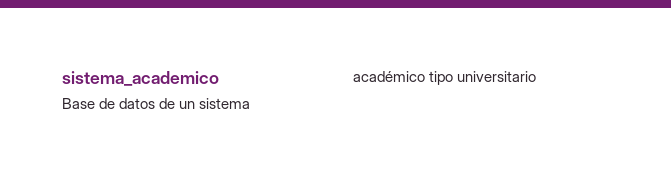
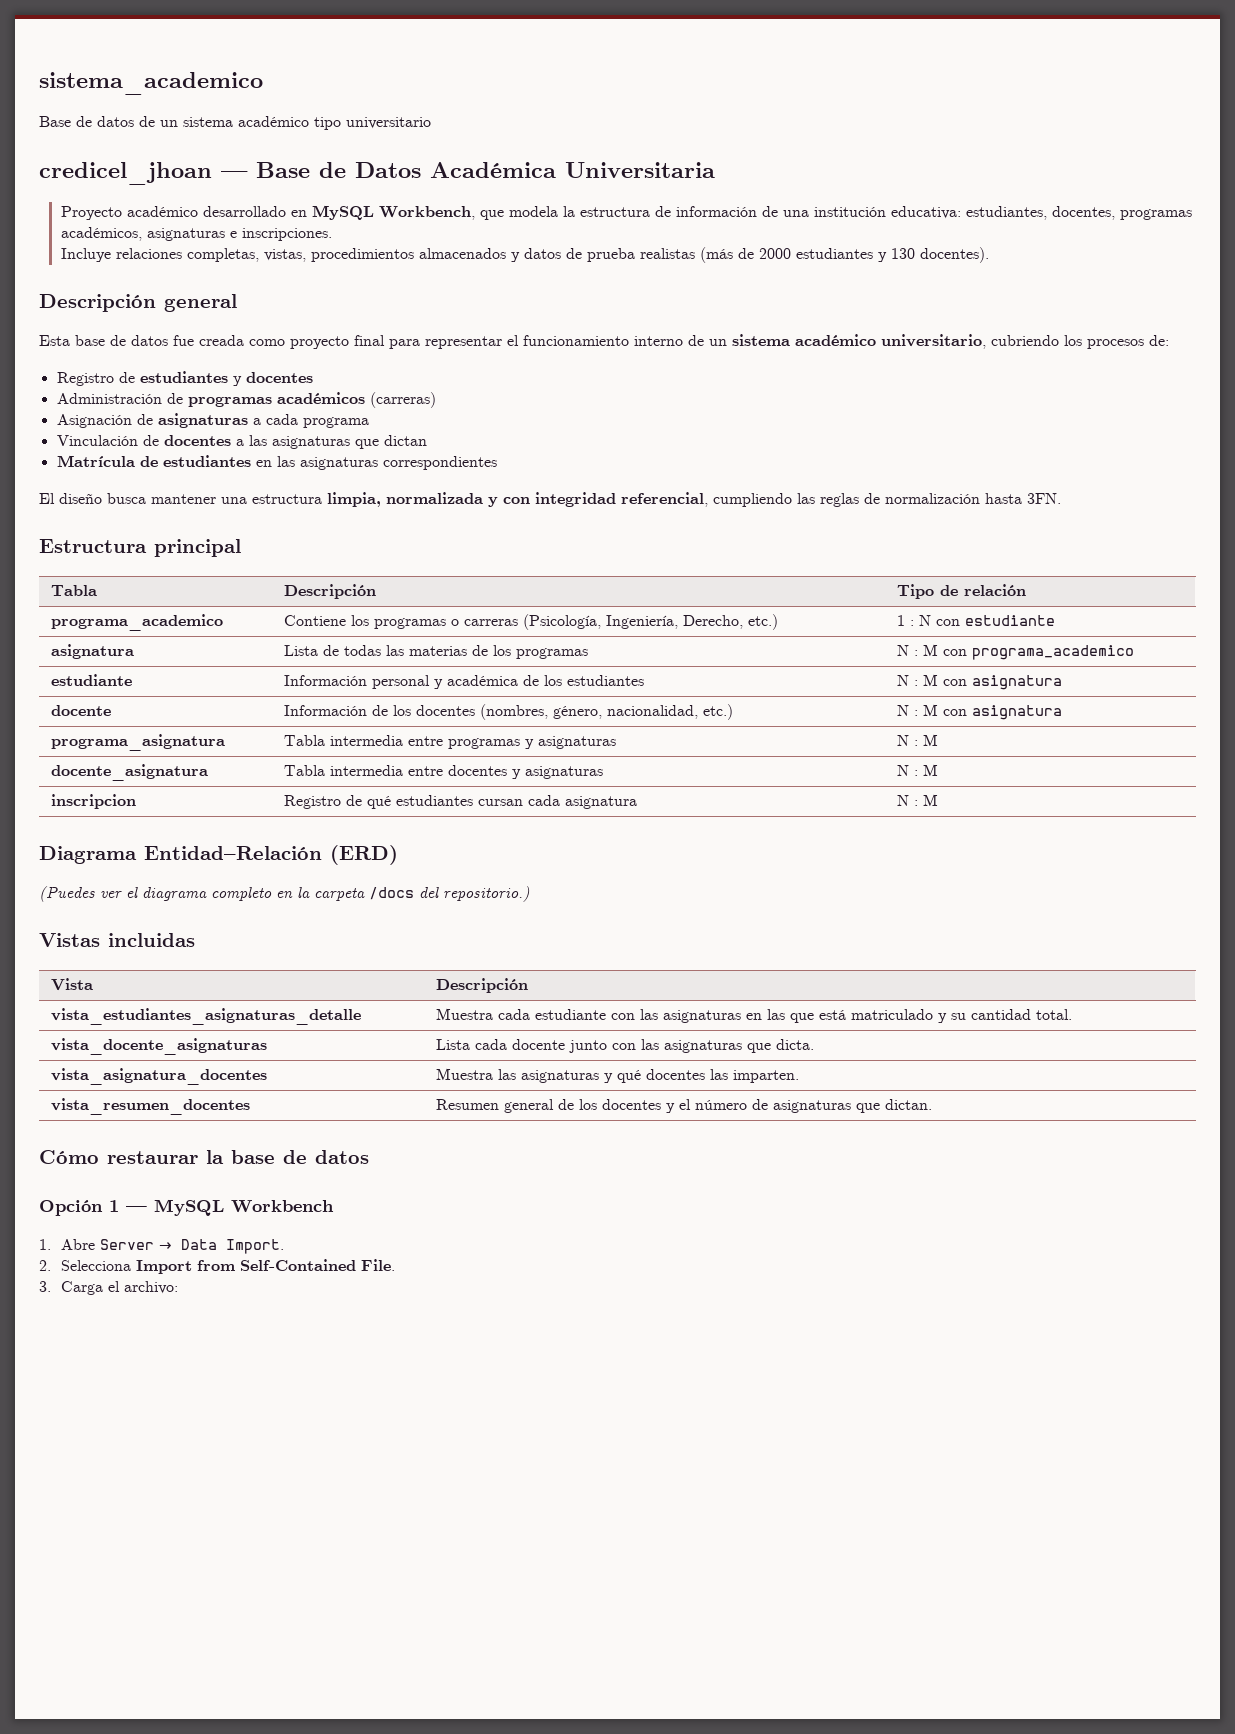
+ credicel_jhoan — Base de Datos Académica Universitaria
+ Proyecto académico desarrollado en MySQL Workbench, que modela la estructura de información de una institución educativa: estudiantes, docentes, programas académicos, asignaturas e inscripciones.
+ Incluye relaciones completas, vistas, procedimientos almacenados y datos de prueba realistas (más de 2000 estudiantes y 130 docentes).
+ Descripción general
+ Esta base de datos fue creada como proyecto final para representar el funcionamiento interno de un sistema académico universitario, cubriendo los procesos de:
+ Registro de estudiantes y docentes
+ Administración de programas académicos (carreras)
+ Asignación de asignaturas a cada programa
+ Vinculación de docentes a las asignaturas que dictan
+ Matrícula de estudiantes en las asignaturas correspondientes
+ El diseño busca mantener una estructura limpia, normalizada y con integridad referencial, cumpliendo las reglas de normalización hasta 3FN.
+ Estructura principal
+ Tabla | Descripción | Tipo de relación
+ programa_academico | Contiene los programas o carreras (Psicología, Ingeniería, Derecho, etc.) | 1 : N con estudiante
+ asignatura | Lista de todas las materias de los programas | N : M con programa_academico
+ estudiante | Información personal y académica de los estudiantes | N : M con asignatura
+ docente | Información de los docentes (nombres, género, nacionalidad, etc.) | N : M con asignatura
+ programa_asignatura | Tabla intermedia entre programas y asignaturas | N : M
+ docente_asignatura | Tabla intermedia entre docentes y asignaturas | N : M
+ inscripcion | Registro de qué estudiantes cursan cada asignatura | N : M
+ Diagrama Entidad–Relación (ERD)
+ (Puedes ver el diagrama completo en la carpeta /docs del repositorio.)
+ Vistas incluidas
+ Vista | Descripción
+ vista_estudiantes_asignaturas_detalle | Muestra cada estudiante con las asignaturas en las que está matriculado y su cantidad total.
+ vista_docente_asignaturas | Lista cada docente junto con las asignaturas que dicta.
+ vista_asignatura_docentes | Muestra las asignaturas y qué docentes las imparten.
+ vista_resumen_docentes | Resumen general de los docentes y el número de asignaturas que dictan.
+ Cómo restaurar la base de datos
+ Opción 1 — MySQL Workbench
+ 1. Abre Server → Data Import.
+ 2. Selecciona Import from Self-Contained File.
+ 3. Carga el archivo:

